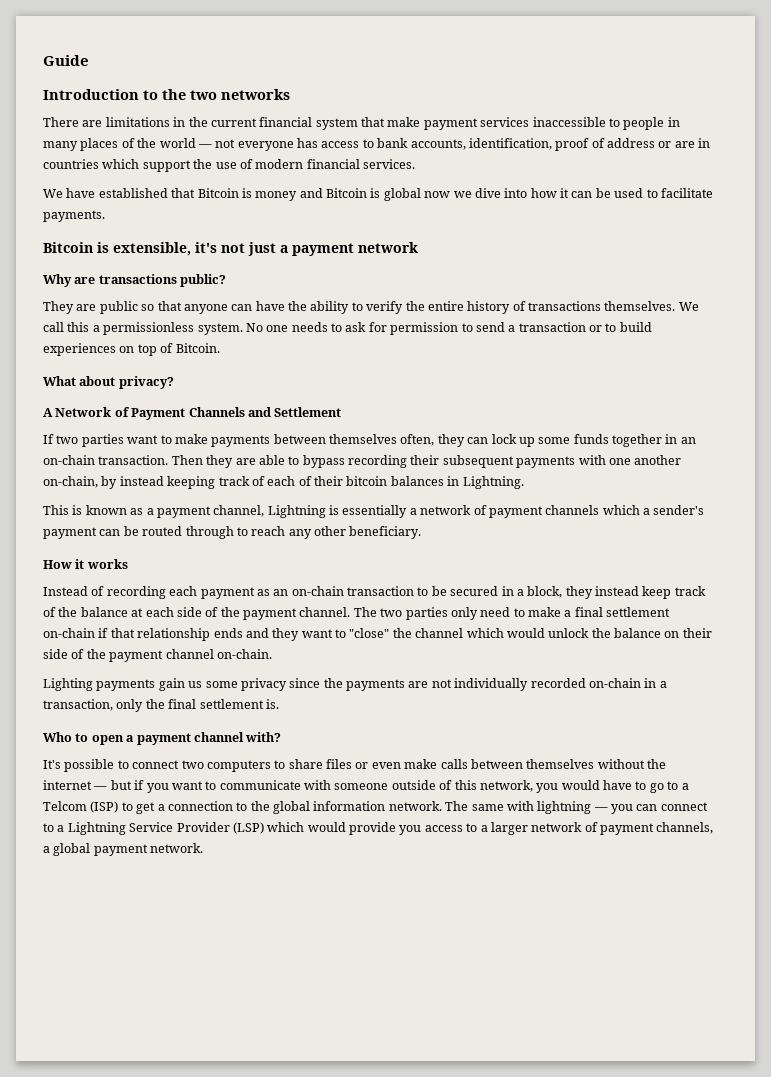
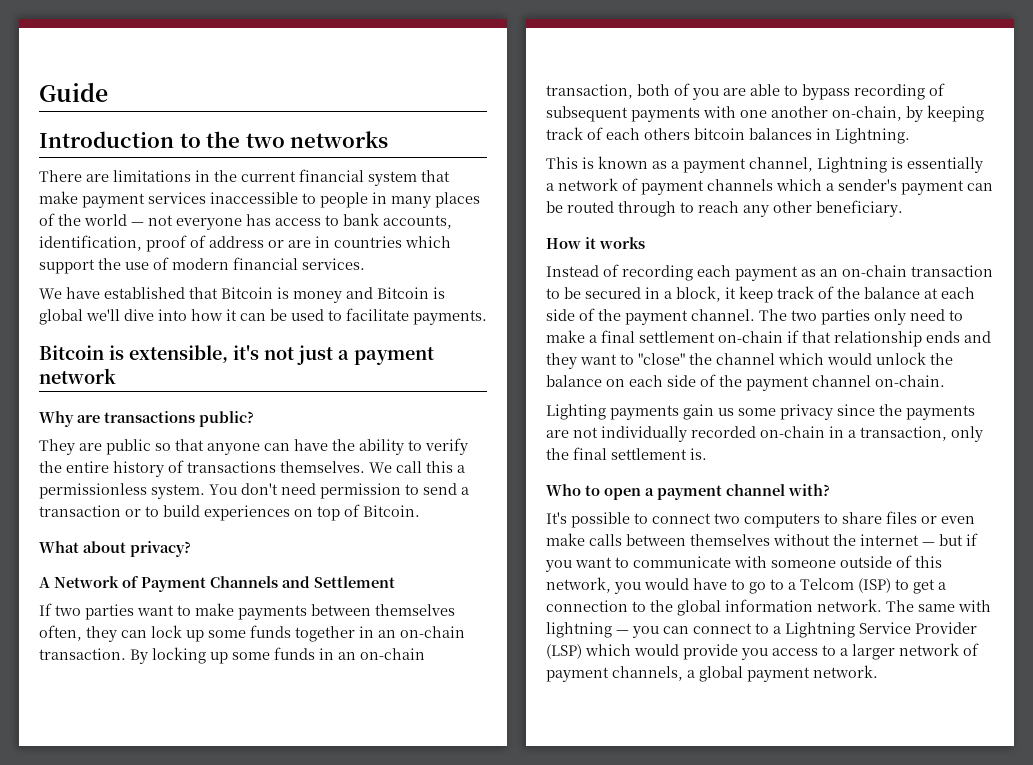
- We have established that Bitcoin is money and Bitcoin is global now we dive into how it can be used to facilitate payments.
+ We have established that Bitcoin is money and Bitcoin is global we'll dive into how it can be used to facilitate payments.
- No one needs to ask for permission to send a transaction or to build experiences on top of Bitcoin.
+ You don't need permission to send a transaction or to build experiences on top of Bitcoin.
- Then they are able to bypass recording their subsequent payments with one another on-chain, by instead keeping track of each of their bitcoin balances in Lightning.
+ By locking up some funds in an on-chain transaction, both of you are able to bypass recording of subsequent payments with one another on-chain, by keeping track of each others bitcoin balances in Lightning.
- Instead of recording each payment as an on-chain transaction to be secured in a block, they instead keep track of the balance at each side of the payment channel.
+ Instead of recording each payment as an on-chain transaction to be secured in a block, it keep track of the balance at each side of the payment channel.
- The two parties only need to make a final settlement on-chain if that relationship ends and they want to "close" the channel which would unlock the balance on their side of the payment channel on-chain.
+ The two parties only need to make a final settlement on-chain if that relationship ends and they want to "close" the channel which would unlock the balance on each side of the payment channel on-chain.

